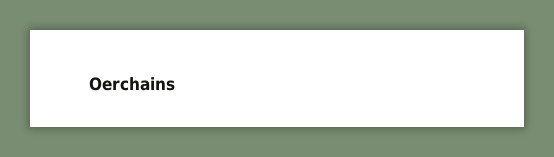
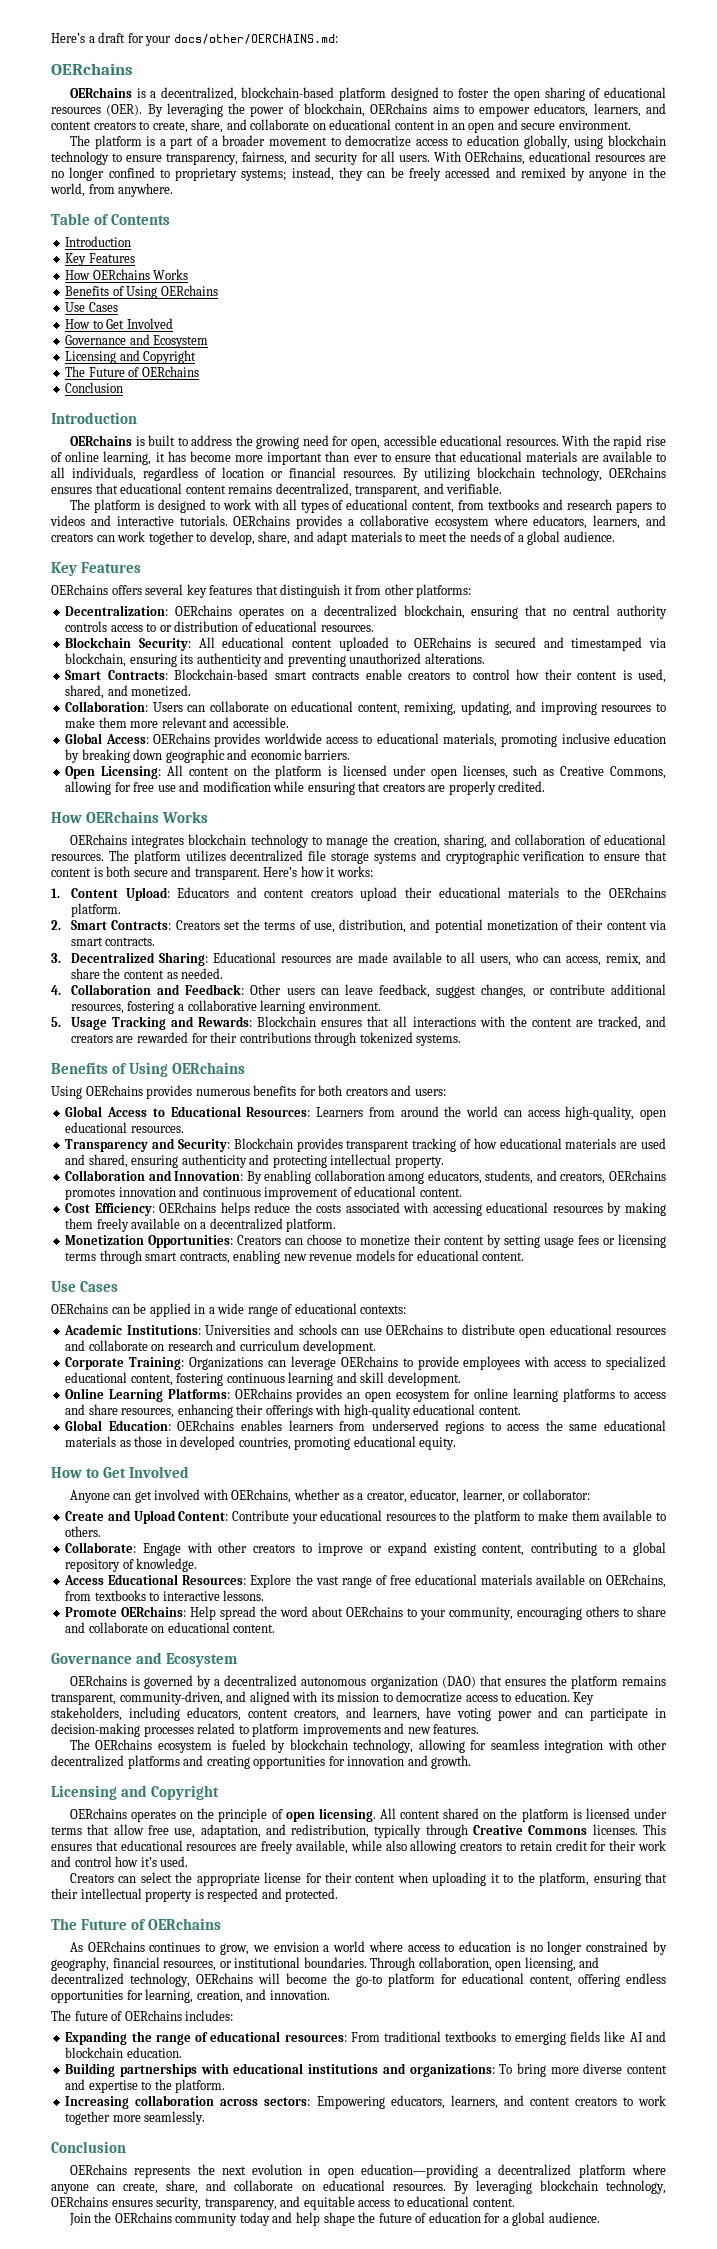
- Oerchains
+ Here’s a draft for your docs/other/OERCHAINS.md:
+ OERchains
+ OERchains is a decentralized, blockchain-based platform designed to foster the open sharing of educational resources (OER). By leveraging the power of blockchain, OERchains aims to empower educators, learners, and content creators to create, share, and collaborate on educational content in an open and secure environment.
+ The platform is a part of a broader movement to democratize access to education globally, using blockchain technology to ensure transparency, fairness, and security for all users. With OERchains, educational resources are no longer confined to proprietary systems; instead, they can be freely accessed and remixed by anyone in the world, from anywhere.
+ Table of Contents
+ Introduction
+ Key Features
+ How OERchains Works
+ Benefits of Using OERchains
+ Use Cases
+ How to Get Involved
+ Governance and Ecosystem
+ Licensing and Copyright
+ The Future of OERchains
+ Conclusion
+ Introduction
+ OERchains is built to address the growing need for open, accessible educational resources. With the rapid rise of online learning, it has become more important than ever to ensure that educational materials are available to all individuals, regardless of location or financial resources. By utilizing blockchain technology, OERchains ensures that educational content remains decentralized, transparent, and verifiable.
+ The platform is designed to work with all types of educational content, from textbooks and research papers to videos and interactive tutorials. OERchains provides a collaborative ecosystem where educators, learners, and creators can work together to develop, share, and adapt materials to meet the needs of a global audience.
+ Key Features
+ OERchains offers several key features that distinguish it from other platforms:
+ Decentralization: OERchains operates on a decentralized blockchain, ensuring that no central authority controls access to or distribution of educational resources.
+ Blockchain Security: All educational content uploaded to OERchains is secured and timestamped via blockchain, ensuring its authenticity and preventing unauthorized alterations.
+ Smart Contracts: Blockchain-based smart contracts enable creators to control how their content is used, shared, and monetized.
+ Collaboration: Users can collaborate on educational content, remixing, updating, and improving resources to make them more relevant and accessible.
+ Global Access: OERchains provides worldwide access to educational materials, promoting inclusive education by breaking down geographic and economic barriers.
+ Open Licensing: All content on the platform is licensed under open licenses, such as Creative Commons, allowing for free use and modification while ensuring that creators are properly credited.
+ How OERchains Works
+ OERchains integrates blockchain technology to manage the creation, sharing, and collaboration of educational resources. The platform utilizes decentralized file storage systems and cryptographic verification to ensure that content is both secure and transparent. Here’s how it works:
+ 1. Content Upload: Educators and content creators upload their educational materials to the OERchains platform.
+ 2. Smart Contracts: Creators set the terms of use, distribution, and potential monetization of their content via smart contracts.
+ 3. Decentralized Sharing: Educational resources are made available to all users, who can access, remix, and share the content as needed.
+ 4. Collaboration and Feedback: Other users can leave feedback, suggest changes, or contribute additional resources, fostering a collaborative learning environment.
+ 5. Usage Tracking and Rewards: Blockchain ensures that all interactions with the content are tracked, and creators are rewarded for their contributions through tokenized systems.
+ Benefits of Using OERchains
+ Using OERchains provides numerous benefits for both creators and users:
+ Global Access to Educational Resources: Learners from around the world can access high-quality, open educational resources.
+ Transparency and Security: Blockchain provides transparent tracking of how educational materials are used and shared, ensuring authenticity and protecting intellectual property.
+ Collaboration and Innovation: By enabling collaboration among educators, students, and creators, OERchains promotes innovation and continuous improvement of educational content.
+ Cost Efficiency: OERchains helps reduce the costs associated with accessing educational resources by making them freely available on a decentralized platform.
+ Monetization Opportunities: Creators can choose to monetize their content by setting usage fees or licensing terms through smart contracts, enabling new revenue models for educational content.
+ Use Cases
+ OERchains can be applied in a wide range of educational contexts:
+ Academic Institutions: Universities and schools can use OERchains to distribute open educational resources and collaborate on research and curriculum development.
+ Corporate Training: Organizations can leverage OERchains to provide employees with access to specialized educational content, fostering continuous learning and skill development.
+ Online Learning Platforms: OERchains provides an open ecosystem for online learning platforms to access and share resources, enhancing their offerings with high-quality educational content.
+ Global Education: OERchains enables learners from underserved regions to access the same educational materials as those in developed countries, promoting educational equity.
+ How to Get Involved
+ Anyone can get involved with OERchains, whether as a creator, educator, learner, or collaborator:
+ Create and Upload Content: Contribute your educational resources to the platform to make them available to others.
+ Collaborate: Engage with other creators to improve or expand existing content, contributing to a global repository of knowledge.
+ Access Educational Resources: Explore the vast range of free educational materials available on OERchains, from textbooks to interactive lessons.
+ Promote OERchains: Help spread the word about OERchains to your community, encouraging others to share and collaborate on educational content.
+ Governance and Ecosystem
+ OERchains is governed by a decentralized autonomous organization (DAO) that ensures the platform remains transparent, community-driven, and aligned with its mission to democratize access to education. Key stakeholders, including educators, content creators, and learners, have voting power and can participate in decision-making processes related to platform improvements and new features.
+ The OERchains ecosystem is fueled by blockchain technology, allowing for seamless integration with other decentralized platforms and creating opportunities for innovation and growth.
+ Licensing and Copyright
+ OERchains operates on the principle of open licensing. All content shared on the platform is licensed under terms that allow free use, adaptation, and redistribution, typically through Creative Commons licenses. This ensures that educational resources are freely available, while also allowing creators to retain credit for their work and control how it’s used.
+ Creators can select the appropriate license for their content when uploading it to the platform, ensuring that their intellectual property is respected and protected.
+ The Future of OERchains
+ As OERchains continues to grow, we envision a world where access to education is no longer constrained by geography, financial resources, or institutional boundaries. Through collaboration, open licensing, and decentralized technology, OERchains will become the go-to platform for educational content, offering endless opportunities for learning, creation, and innovation.
+ The future of OERchains includes:
+ Expanding the range of educational resources: From traditional textbooks to emerging fields like AI and blockchain education.
+ Building partnerships with educational institutions and organizations: To bring more diverse content and expertise to the platform.
+ Increasing collaboration across sectors: Empowering educators, learners, and content creators to work together more seamlessly.
+ Conclusion
+ OERchains represents the next evolution in open education—providing a decentralized platform where anyone can create, share, and collaborate on educational resources. By leveraging blockchain technology, OERchains ensures security, transparency, and equitable access to educational content.
+ Join the OERchains community today and help shape the future of education for a global audience.

